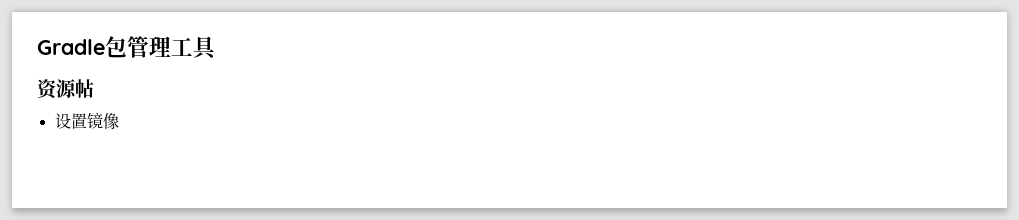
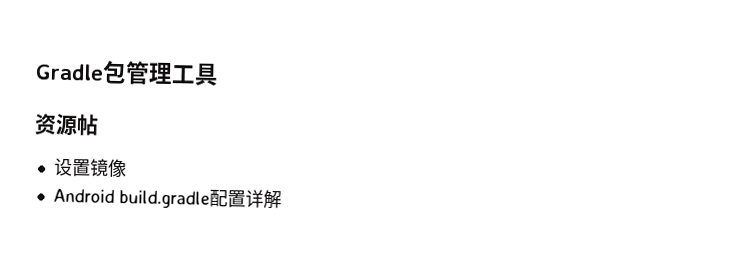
+ Android build.gradle配置详解

